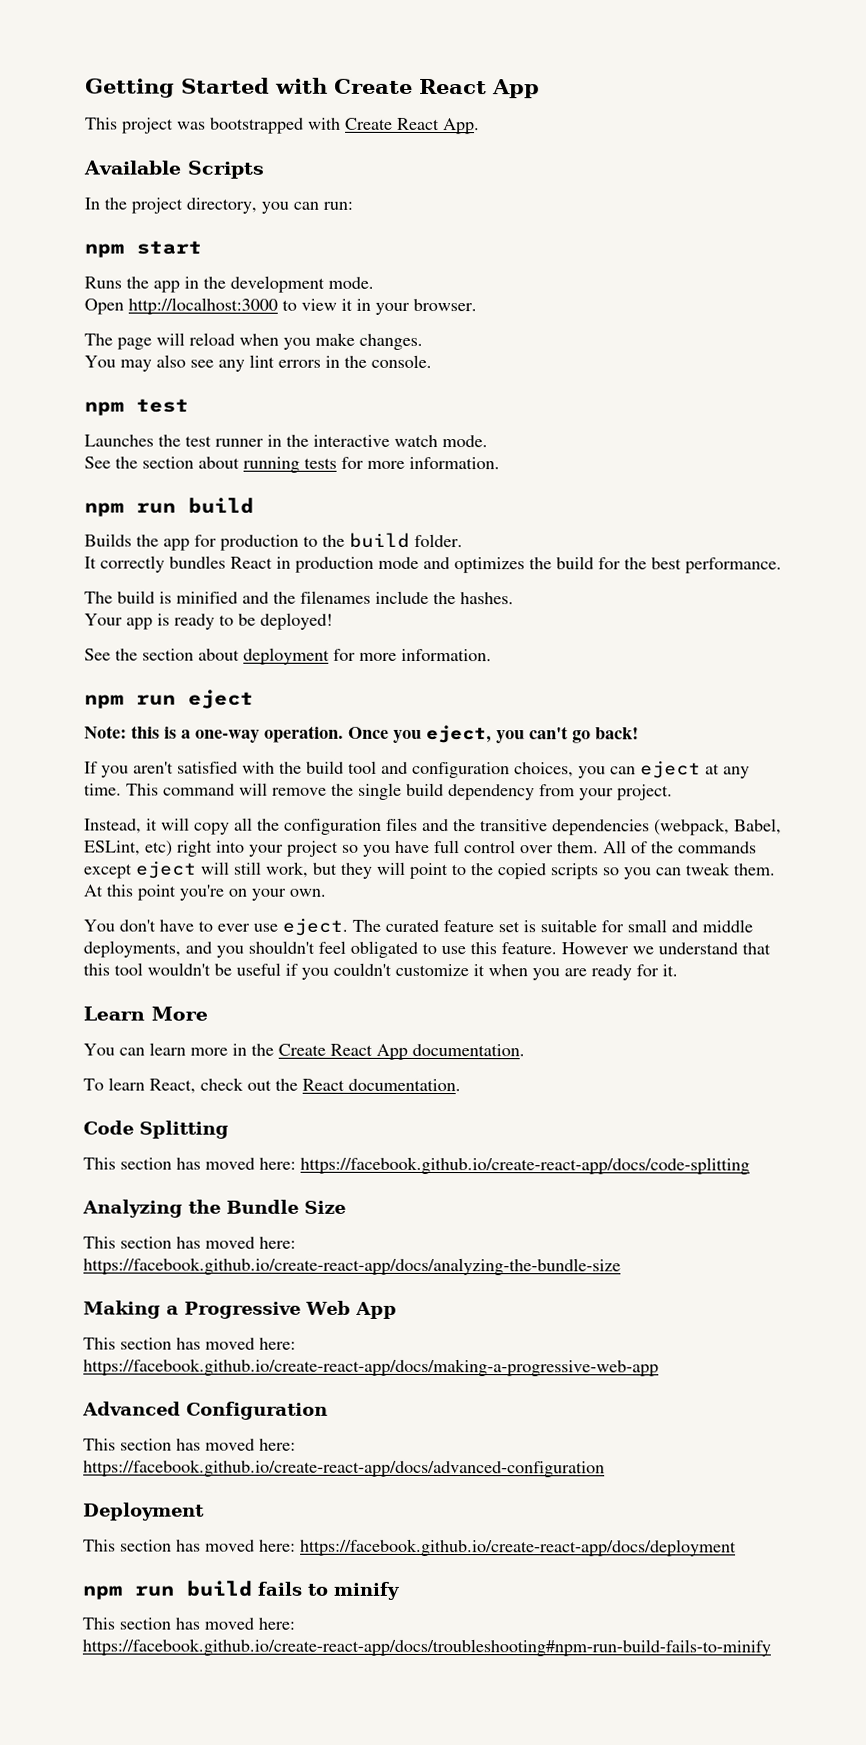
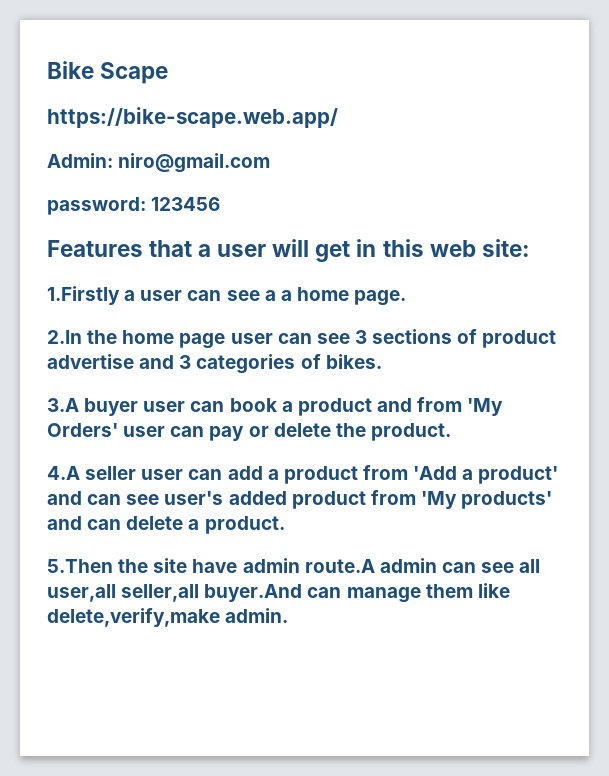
- Getting Started with Create React App
- This project was bootstrapped with Create React App.
- Available Scripts
- In the project directory, you can run:
- npm start
- Runs the app in the development mode.
- Open http://localhost:3000 to view it in your browser.
- The page will reload when you make changes.
- You may also see any lint errors in the console.
- npm test
- Launches the test runner in the interactive watch mode.
- See the section about running tests for more information.
- npm run build
- Builds the app for production to the build folder.
- It correctly bundles React in production mode and optimizes the build for the best performance.
- The build is minified and the filenames include the hashes.
- Your app is ready to be deployed!
- See the section about deployment for more information.
- npm run eject
- Note: this is a one-way operation. Once you eject, you can't go back!
- If you aren't satisfied with the build tool and configuration choices, you can eject at any time. This command will remove the single build dependency from your project.
- Instead, it will copy all the configuration files and the transitive dependencies (webpack, Babel, ESLint, etc) right into your project so you have full control over them. All of the commands except eject will still work, but they will point to the copied scripts so you can tweak them. At this point you're on your own.
- You don't have to ever use eject. The curated feature set is suitable for small and middle deployments, and you shouldn't feel obligated to use this feature. However we understand that this tool wouldn't be useful if you couldn't customize it when you are ready for it.
- Learn More
- You can learn more in the Create React App documentation.
- To learn React, check out the React documentation.
- Code Splitting
- This section has moved here: https://facebook.github.io/create-react-app/docs/code-splitting
- Analyzing the Bundle Size
- This section has moved here: https://facebook.github.io/create-react-app/docs/analyzing-the-bundle-size
- Making a Progressive Web App
- This section has moved here: https://facebook.github.io/create-react-app/docs/making-a-progressive-web-app
- Advanced Configuration
- This section has moved here: https://facebook.github.io/create-react-app/docs/advanced-configuration
- Deployment
- This section has moved here: https://facebook.github.io/create-react-app/docs/deployment
- npm run build fails to minify
- This section has moved here: https://facebook.github.io/create-react-app/docs/troubleshooting#npm-run-build-fails-to-minify
+ Bike Scape
+ https://bike-scape.web.app/
+ Admin: niro@gmail.com
+ password: 123456
+ Features that a user will get in this web site:
+ 1.Firstly a user can see a a home page.
+ 2.In the home page user can see 3 sections of product advertise and 3 categories of bikes.
+ 3.A buyer user can book a product and from 'My Orders' user can pay or delete the product.
+ 4.A seller user can add a product from 'Add a product' and can see user's added product from 'My products' and can delete a product.
+ 5.Then the site have admin route.A admin can see all user,all seller,all buyer.And can manage them like delete,verify,make admin.

